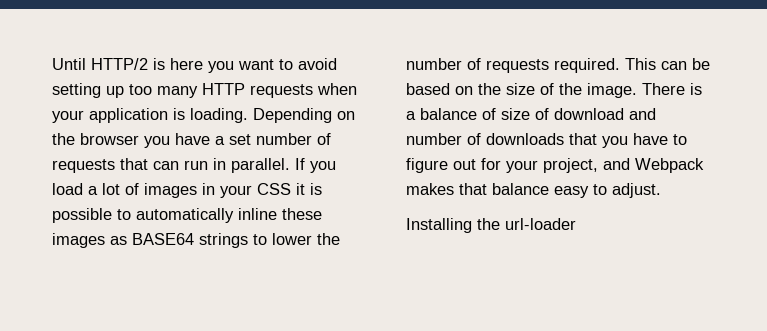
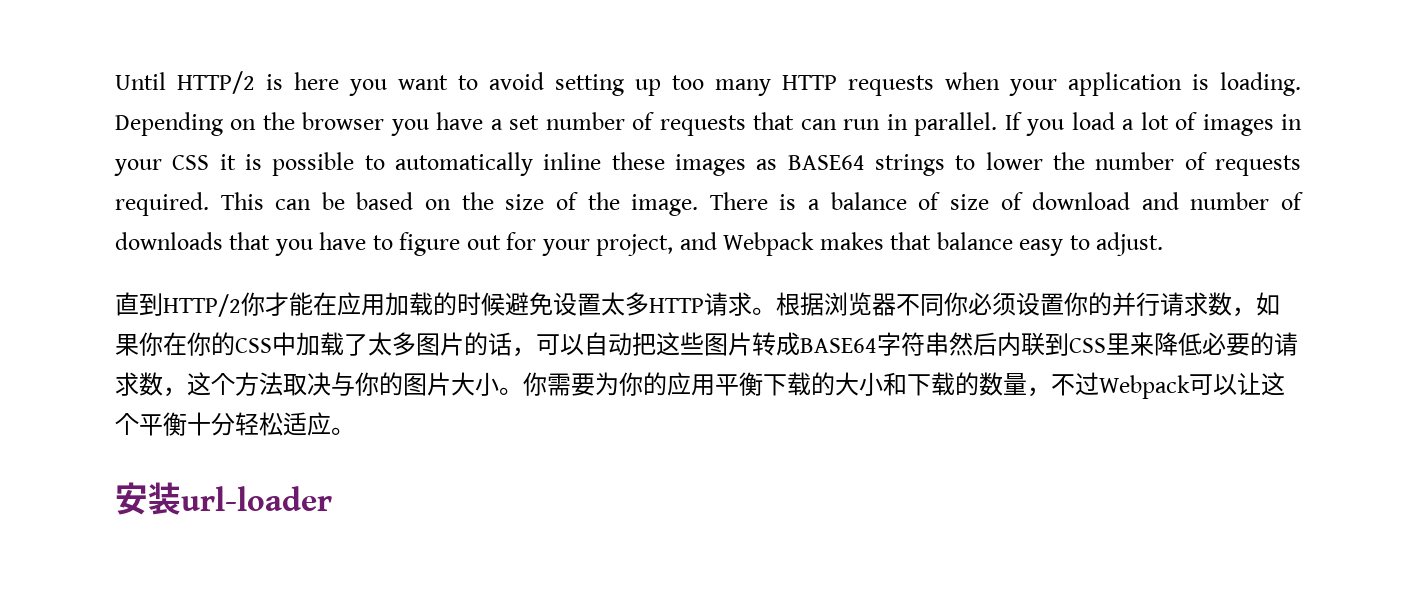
- Installing the url-loader
+ 直到HTTP/2你才能在应用加载的时候避免设置太多HTTP请求。根据浏览器不同你必须设置你的并行请求数，如果你在你的CSS中加载了太多图片的话，可以自动把这些图片转成BASE64字符串然后内联到CSS里来降低必要的请求数，这个方法取决与你的图片大小。你需要为你的应用平衡下载的大小和下载的数量，不过Webpack可以让这个平衡十分轻松适应。
+ 安装url-loader

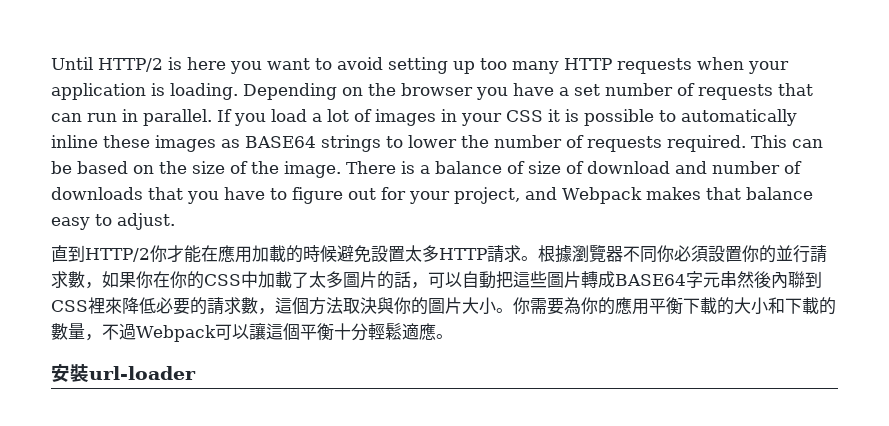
- 直到HTTP/2你才能在应用加载的时候避免设置太多HTTP请求。根据浏览器不同你必须设置你的并行请求数，如果你在你的CSS中加载了太多图片的话，可以自动把这些图片转成BASE64字符串然后内联到CSS里来降低必要的请求数，这个方法取决与你的图片大小。
+ 直到HTTP/2你才能在應用加載的時候避免設置太多HTTP請求。根據瀏覽器不同你必須設置你的並行請求數，如果你在你的CSS中加載了太多圖片的話，可以自動把這些圖片轉成BASE64字元串然後內聯到CSS裡來降低必要的請求數，這個方法取決與你的圖片大小。
- 你需要为你的应用平衡下载的大小和下载的数量，不过Webpack可以让这个平衡十分轻松适应。
+ 你需要為你的應用平衡下載的大小和下載的數量，不過Webpack可以讓這個平衡十分輕鬆適應。
- 安装url-loader
+ 安裝url-loader

